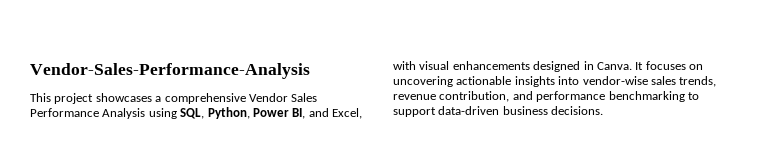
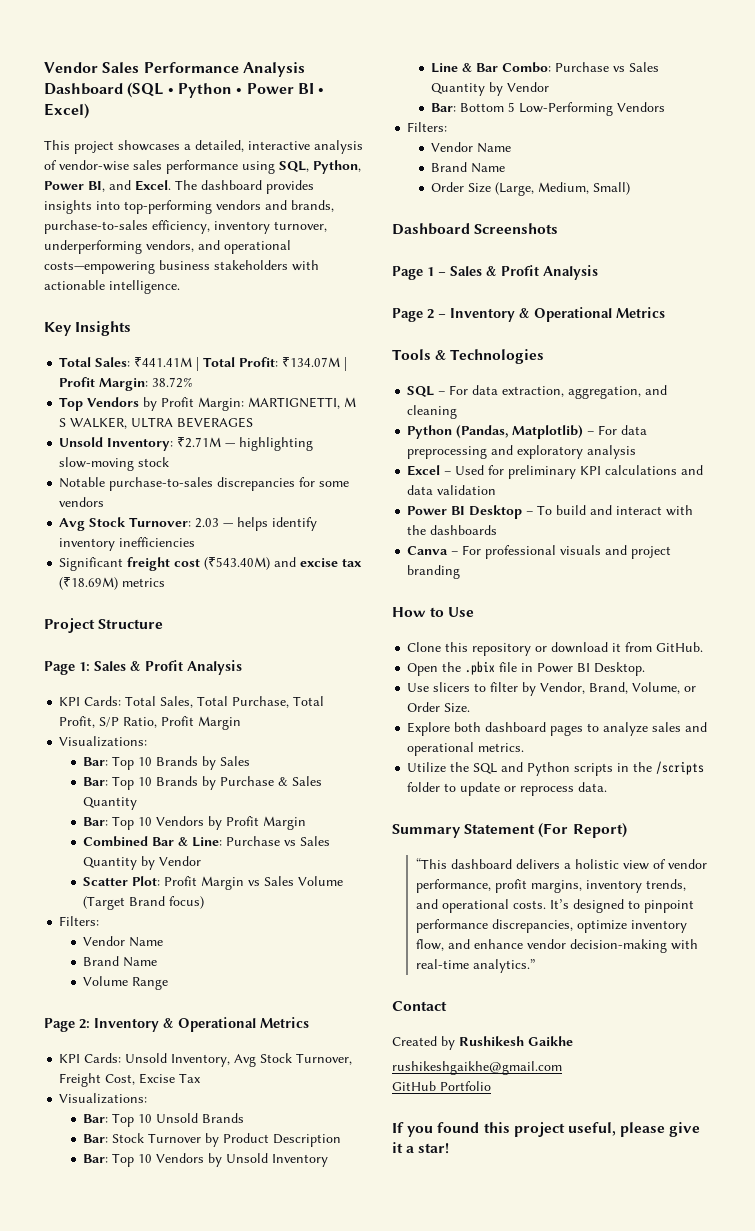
- Vendor-Sales-Performance-Analysis
- This project showcases a comprehensive Vendor Sales Performance Analysis using SQL, Python, Power BI, and Excel, with visual enhancements designed in Canva. It focuses on uncovering actionable insights into vendor-wise sales trends, revenue contribution, and performance benchmarking to support data-driven business decisions.
+ Vendor Sales Performance Analysis Dashboard (SQL • Python • Power BI • Excel)
+ This project showcases a detailed, interactive analysis of vendor-wise sales performance using SQL, Python, Power BI, and Excel. The dashboard provides insights into top-performing vendors and brands, purchase-to-sales efficiency, inventory turnover, underperforming vendors, and operational costs—empowering business stakeholders with actionable intelligence.
+ Key Insights
+ Total Sales: ₹441.41M | Total Profit: ₹134.07M | Profit Margin: 38.72%
+ Top Vendors by Profit Margin: MARTIGNETTI, M S WALKER, ULTRA BEVERAGES
+ Unsold Inventory: ₹2.71M — highlighting slow-moving stock
+ Notable purchase-to-sales discrepancies for some vendors
+ Avg Stock Turnover: 2.03 — helps identify inventory inefficiencies
+ Significant freight cost (₹543.40M) and excise tax (₹18.69M) metrics
+ Project Structure
+ Page 1: Sales & Profit Analysis
+ KPI Cards: Total Sales, Total Purchase, Total Profit, S/P Ratio, Profit Margin
+ Visualizations:
+ Bar: Top 10 Brands by Sales
+ Bar: Top 10 Brands by Purchase & Sales Quantity
+ Bar: Top 10 Vendors by Profit Margin
+ Combined Bar & Line: Purchase vs Sales Quantity by Vendor
+ Scatter Plot: Profit Margin vs Sales Volume (Target Brand focus)
+ Filters:
+ Vendor Name
+ Brand Name
+ Volume Range
+ Page 2: Inventory & Operational Metrics
+ KPI Cards: Unsold Inventory, Avg Stock Turnover, Freight Cost, Excise Tax
+ Visualizations:
+ Bar: Top 10 Unsold Brands
+ Bar: Stock Turnover by Product Description
+ Bar: Top 10 Vendors by Unsold Inventory
+ Line & Bar Combo: Purchase vs Sales Quantity by Vendor
+ Bar: Bottom 5 Low-Performing Vendors
+ Filters:
+ Vendor Name
+ Brand Name
+ Order Size (Large, Medium, Small)
+ Dashboard Screenshots
+ Page 1 – Sales & Profit Analysis
+ Page 2 – Inventory & Operational Metrics
+ Tools & Technologies
+ SQL – For data extraction, aggregation, and cleaning
+ Python (Pandas, Matplotlib) – For data preprocessing and exploratory analysis
+ Excel – Used for preliminary KPI calculations and data validation
+ Power BI Desktop – To build and interact with the dashboards
+ Canva – For professional visuals and project branding
+ How to Use
+ Clone this repository or download it from GitHub.
+ Open the .pbix file in Power BI Desktop.
+ Use slicers to filter by Vendor, Brand, Volume, or Order Size.
+ Explore both dashboard pages to analyze sales and operational metrics.
+ Utilize the SQL and Python scripts in the /scripts folder to update or reprocess data.
+ Summary Statement (For Report)
+ “This dashboard delivers a holistic view of vendor performance, profit margins, inventory trends, and operational costs. It’s designed to pinpoint performance discrepancies, optimize inventory flow, and enhance vendor decision-making with real-time analytics.”
+ Contact
+ Created by Rushikesh Gaikhe
+ rushikeshgaikhe@gmail.com
+ GitHub Portfolio
+ If you found this project useful, please give it a star!

